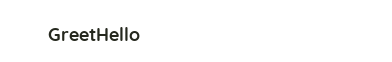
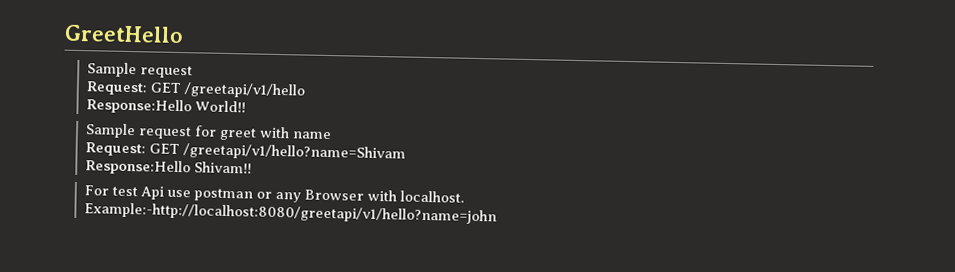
  GreetHello
+ Sample request
+ Request: GET /greetapi/v1/hello
+ Response:Hello World!!
+ Sample request for greet with name
+ Request: GET /greetapi/v1/hello?name=Shivam
+ Response:Hello Shivam!!
+ For test Api use postman or any Browser with localhost. Example:-http://localhost:8080/greetapi/v1/hello?name=john

